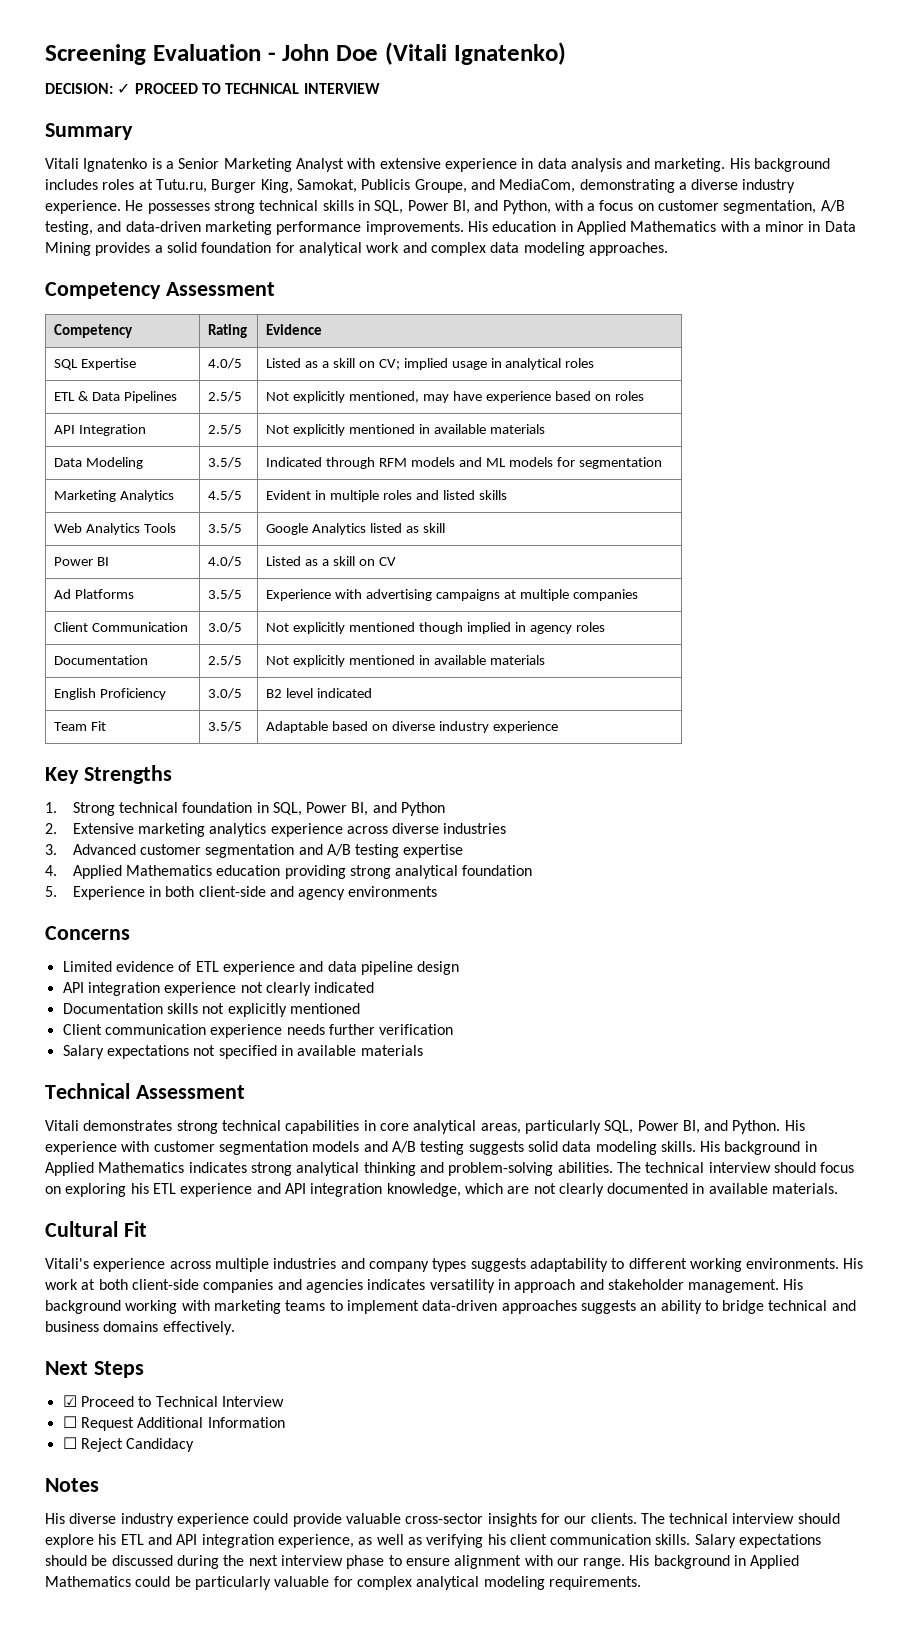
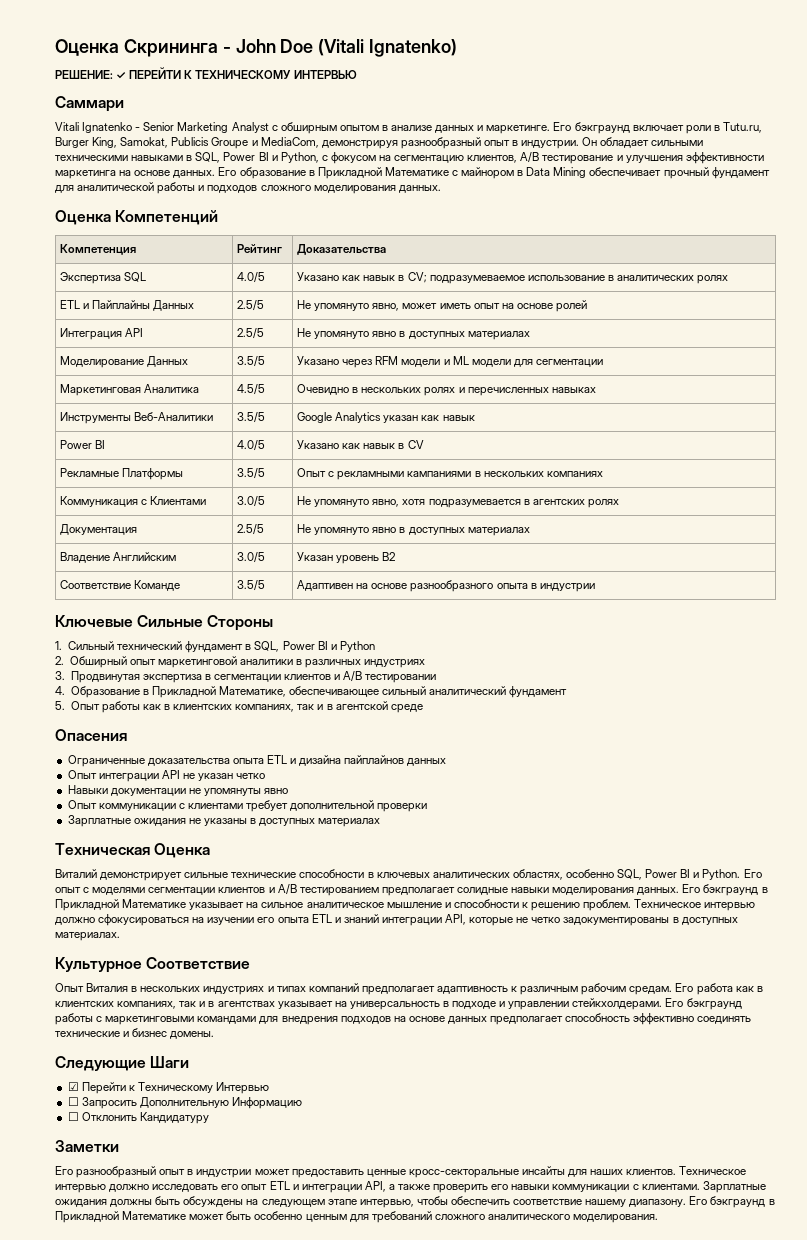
- Screening Evaluation - John Doe (Vitali Ignatenko)
+ Оценка Скрининга - John Doe (Vitali Ignatenko)
- DECISION: ✓ PROCEED TO TECHNICAL INTERVIEW
- Summary
+ РЕШЕНИЕ: ✓ ПЕРЕЙТИ К ТЕХНИЧЕСКОМУ ИНТЕРВЬЮ
+ Саммари
- Vitali Ignatenko is a Senior Marketing Analyst with extensive experience in data analysis and marketing. His background includes roles at Tutu.ru, Burger King, Samokat, Publicis Groupe, and MediaCom, demonstrating a diverse industry experience. He possesses strong technical skills in SQL, Power BI, and Python, with a focus on customer segmentation, A/B testing, and data-driven marketing performance improvements. His education in Applied Mathematics with a minor in Data Mining provides a solid foundation for analytical work and complex data modeling approaches.
- Competency Assessment
- Competency | Rating | Evidence
- SQL Expertise | 4.0/5 | Listed as a skill on CV; implied usage in analytical roles
- ETL & Data Pipelines | 2.5/5 | Not explicitly mentioned, may have experience based on roles
- API Integration | 2.5/5 | Not explicitly mentioned in available materials
- Data Modeling | 3.5/5 | Indicated through RFM models and ML models for segmentation
- Marketing Analytics | 4.5/5 | Evident in multiple roles and listed skills
- Web Analytics Tools | 3.5/5 | Google Analytics listed as skill
+ Vitali Ignatenko - Senior Marketing Analyst с обширным опытом в анализе данных и маркетинге. Его бэкграунд включает роли в Tutu.ru, Burger King, Samokat, Publicis Groupe и MediaCom, демонстрируя разнообразный опыт в индустрии. Он обладает сильными техническими навыками в SQL, Power BI и Python, с фокусом на сегментацию клиентов, A/B тестирование и улучшения эффективности маркетинга на основе данных. Его образование в Прикладной Математике с майнором в Data Mining обеспечивает прочный фундамент для аналитической работы и подходов сложного моделирования данных.
+ Оценка Компетенций
+ Компетенция | Рейтинг | Доказательства
+ Экспертиза SQL | 4.0/5 | Указано как навык в CV; подразумеваемое использование в аналитических ролях
+ ETL и Пайплайны Данных | 2.5/5 | Не упомянуто явно, может иметь опыт на основе ролей
+ Интеграция API | 2.5/5 | Не упомянуто явно в доступных материалах
+ Моделирование Данных | 3.5/5 | Указано через RFM модели и ML модели для сегментации
+ Маркетинговая Аналитика | 4.5/5 | Очевидно в нескольких ролях и перечисленных навыках
+ Инструменты Веб-Аналитики | 3.5/5 | Google Analytics указан как навык
- Power BI | 4.0/5 | Listed as a skill on CV
+ Power BI | 4.0/5 | Указано как навык в CV
- Ad Platforms | 3.5/5 | Experience with advertising campaigns at multiple companies
- Client Communication | 3.0/5 | Not explicitly mentioned though implied in agency roles
- Documentation | 2.5/5 | Not explicitly mentioned in available materials
- English Proficiency | 3.0/5 | B2 level indicated
- Team Fit | 3.5/5 | Adaptable based on diverse industry experience
- Key Strengths
- 1. Strong technical foundation in SQL, Power BI, and Python
- 2. Extensive marketing analytics experience across diverse industries
- 3. Advanced customer segmentation and A/B testing expertise
- 4. Applied Mathematics education providing strong analytical foundation
- 5. Experience in both client-side and agency environments
- Concerns
- Limited evidence of ETL experience and data pipeline design
- API integration experience not clearly indicated
- Documentation skills not explicitly mentioned
- Client communication experience needs further verification
- Salary expectations not specified in available materials
- Technical Assessment
- Vitali demonstrates strong technical capabilities in core analytical areas, particularly SQL, Power BI, and Python. His experience with customer segmentation models and A/B testing suggests solid data modeling skills. His background in Applied Mathematics indicates strong analytical thinking and problem-solving abilities. The technical interview should focus on exploring his ETL experience and API integration knowledge, which are not clearly documented in available materials.
- Cultural Fit
- Vitali's experience across multiple industries and company types suggests adaptability to different working environments. His work at both client-side companies and agencies indicates versatility in approach and stakeholder management. His background working with marketing teams to implement data-driven approaches suggests an ability to bridge technical and business domains effectively.
- Next Steps
- ☑ Proceed to Technical Interview
- ☐ Request Additional Information
- ☐ Reject Candidacy
- Notes
- His diverse industry experience could provide valuable cross-sector insights for our clients. The technical interview should explore his ETL and API integration experience, as well as verifying his client communication skills. Salary expectations should be discussed during the next interview phase to ensure alignment with our range. His background in Applied Mathematics could be particularly valuable for complex analytical modeling requirements.
+ Рекламные Платформы | 3.5/5 | Опыт с рекламными кампаниями в нескольких компаниях
+ Коммуникация с Клиентами | 3.0/5 | Не упомянуто явно, хотя подразумевается в агентских ролях
+ Документация | 2.5/5 | Не упомянуто явно в доступных материалах
+ Владение Английским | 3.0/5 | Указан уровень B2
+ Соответствие Команде | 3.5/5 | Адаптивен на основе разнообразного опыта в индустрии
+ Ключевые Сильные Стороны
+ 1. Сильный технический фундамент в SQL, Power BI и Python
+ 2. Обширный опыт маркетинговой аналитики в различных индустриях
+ 3. Продвинутая экспертиза в сегментации клиентов и A/B тестировании
+ 4. Образование в Прикладной Математике, обеспечивающее сильный аналитический фундамент
+ 5. Опыт работы как в клиентских компаниях, так и в агентской среде
+ Опасения
+ Ограниченные доказательства опыта ETL и дизайна пайплайнов данных
+ Опыт интеграции API не указан четко
+ Навыки документации не упомянуты явно
+ Опыт коммуникации с клиентами требует дополнительной проверки
+ Зарплатные ожидания не указаны в доступных материалах
+ Техническая Оценка
+ Виталий демонстрирует сильные технические способности в ключевых аналитических областях, особенно SQL, Power BI и Python. Его опыт с моделями сегментации клиентов и A/B тестированием предполагает солидные навыки моделирования данных. Его бэкграунд в Прикладной Математике указывает на сильное аналитическое мышление и способности к решению проблем. Техническое интервью должно сфокусироваться на изучении его опыта ETL и знаний интеграции API, которые не четко задокументированы в доступных материалах.
+ Культурное Соответствие
+ Опыт Виталия в нескольких индустриях и типах компаний предполагает адаптивность к различным рабочим средам. Его работа как в клиентских компаниях, так и в агентствах указывает на универсальность в подходе и управлении стейкхолдерами. Его бэкграунд работы с маркетинговыми командами для внедрения подходов на основе данных предполагает способность эффективно соединять технические и бизнес домены.
+ Следующие Шаги
+ ☑ Перейти к Техническому Интервью
+ ☐ Запросить Дополнительную Информацию
+ ☐ Отклонить Кандидатуру
+ Заметки
+ Его разнообразный опыт в индустрии может предоставить ценные кросс-секторальные инсайты для наших клиентов. Техническое интервью должно исследовать его опыт ETL и интеграции API, а также проверить его навыки коммуникации с клиентами. Зарплатные ожидания должны быть обсуждены на следующем этапе интервью, чтобы обеспечить соответствие нашему диапазону. Его бэкграунд в Прикладной Математике может быть особенно ценным для требований сложного аналитического моделирования.

